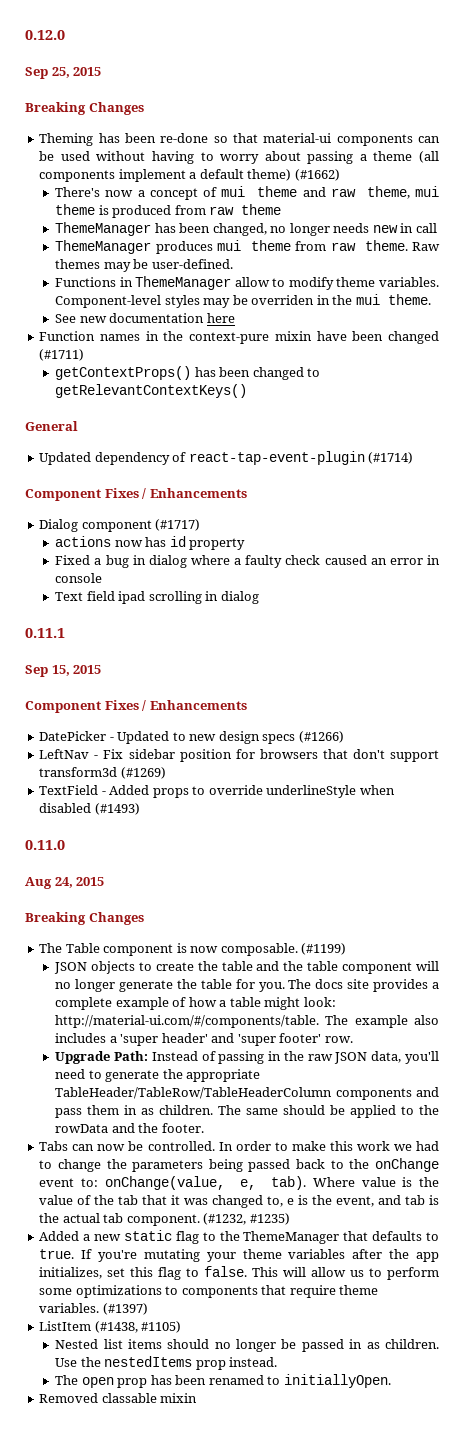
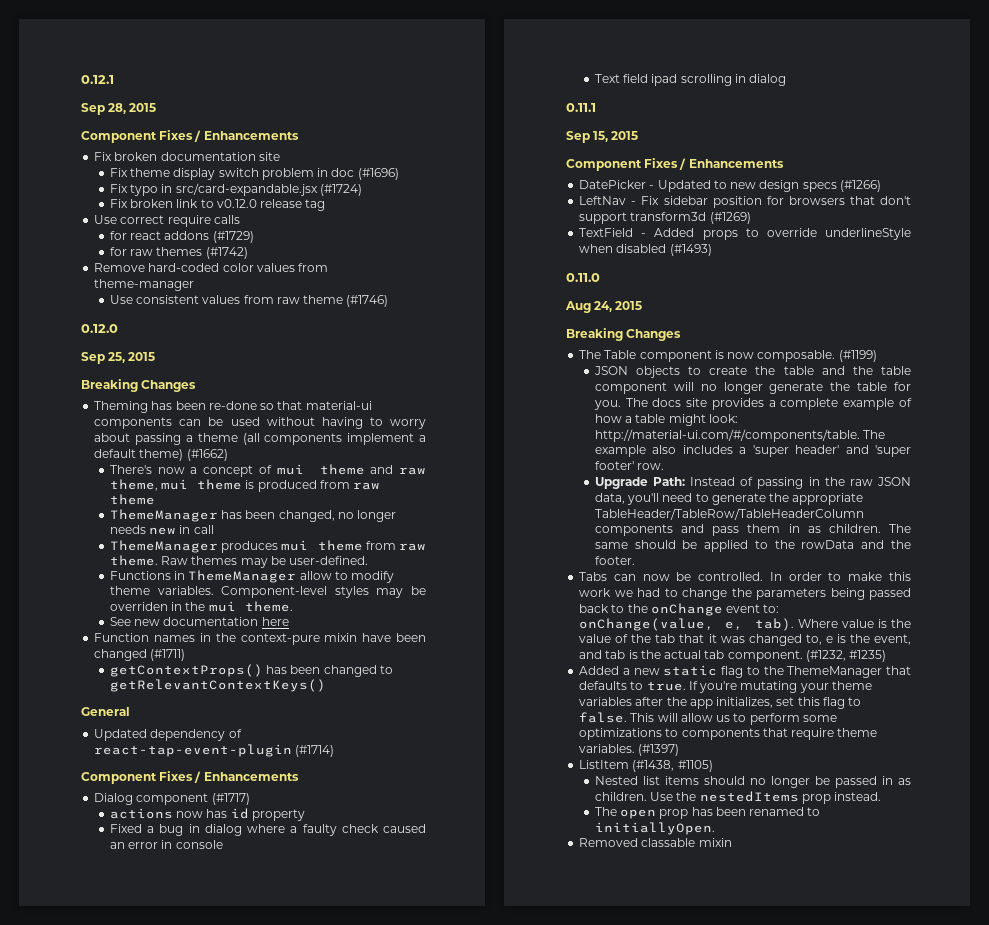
+ 0.12.1
+ Sep 28, 2015
+ Component Fixes / Enhancements
+ Fix broken documentation site
+ Fix theme display switch problem in doc (#1696)
+ Fix typo in src/card-expandable.jsx (#1724)
+ Fix broken link to v0.12.0 release tag
+ Use correct require calls
+ for react addons (#1729)
+ for raw themes (#1742)
+ Remove hard-coded color values from theme-manager
+ Use consistent values from raw theme (#1746)

